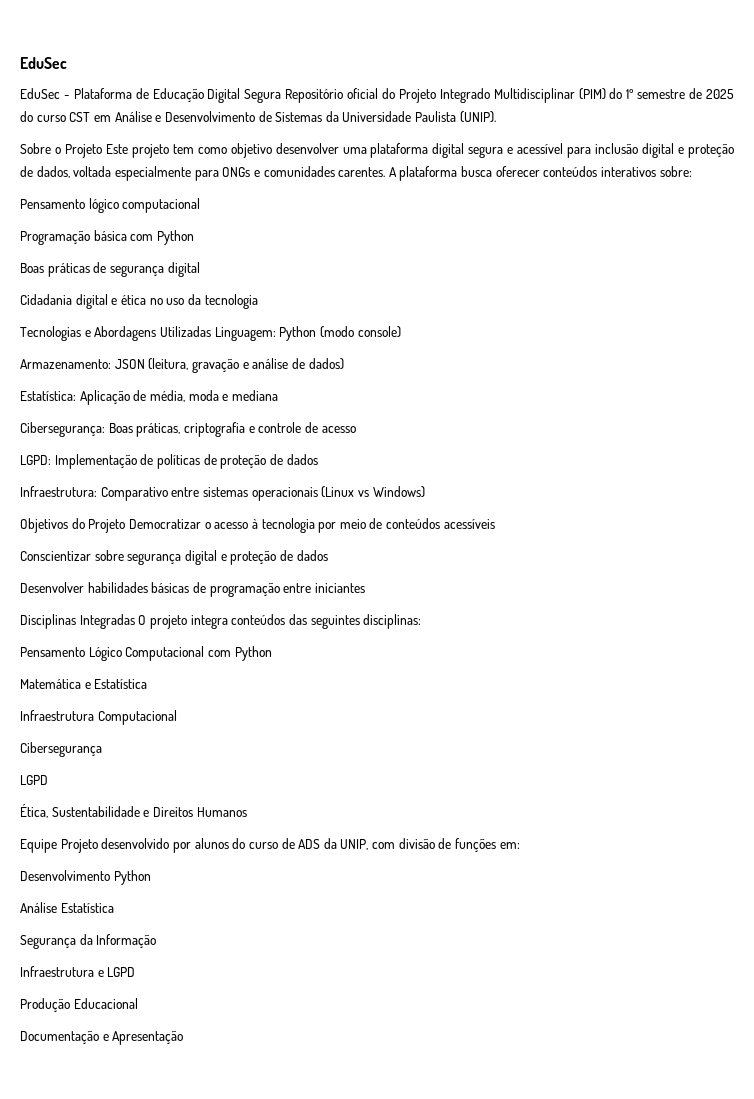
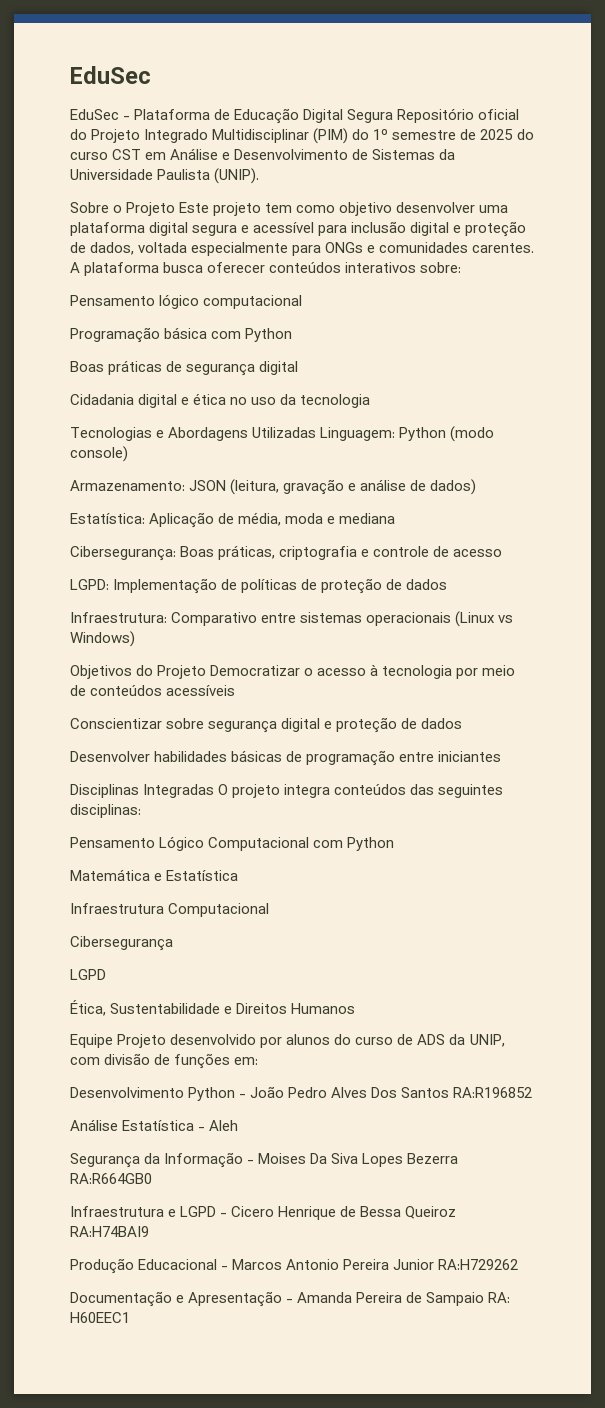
- Desenvolvimento Python
+ Desenvolvimento Python - João Pedro Alves Dos Santos RA:R196852
- Análise Estatística
+ Análise Estatística - Aleh
- Segurança da Informação
- Infraestrutura e LGPD
- Produção Educacional
- Documentação e Apresentação
+ Segurança da Informação - Moises Da Siva Lopes Bezerra RA:R664GB0
+ Infraestrutura e LGPD - Cicero Henrique de Bessa Queiroz RA:H74BAI9
+ Produção Educacional - Marcos Antonio Pereira Junior RA:H729262
+ Documentação e Apresentação - Amanda Pereira de Sampaio RA: H60EEC1

